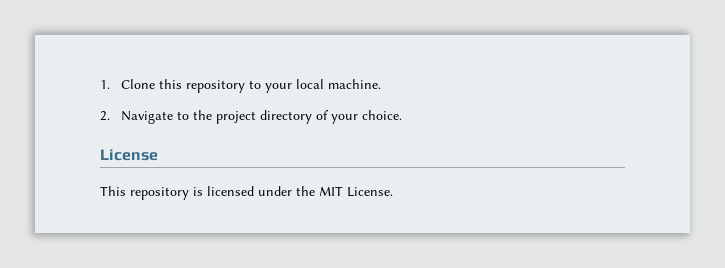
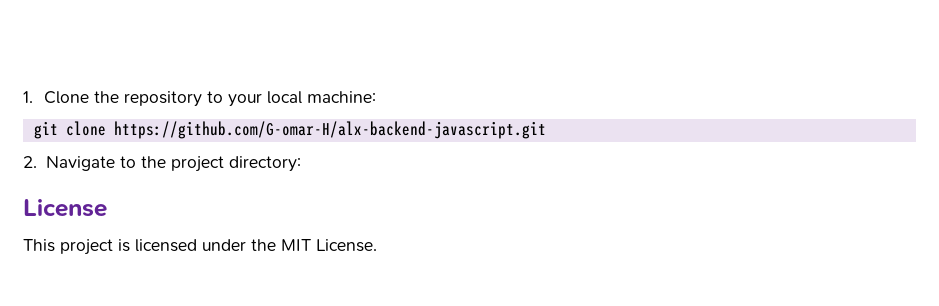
- 1. Clone this repository to your local machine.
+ 1. Clone the repository to your local machine:
+ git clone https://github.com/G-omar-H/alx-backend-javascript.git
- 2. Navigate to the project directory of your choice.
+ 2. Navigate to the project directory:
- This repository is licensed under the MIT License.
+ This project is licensed under the MIT License.

